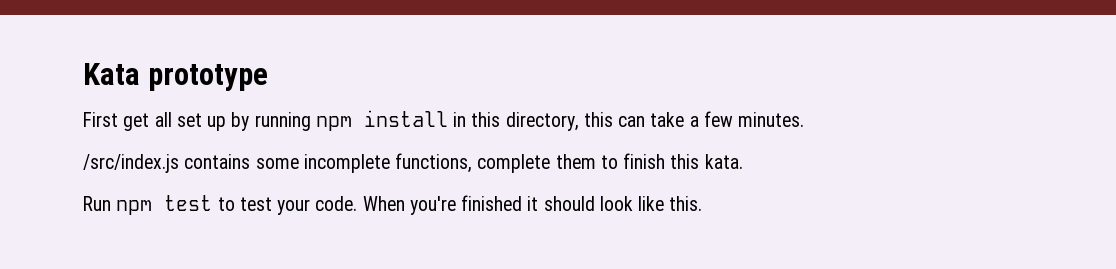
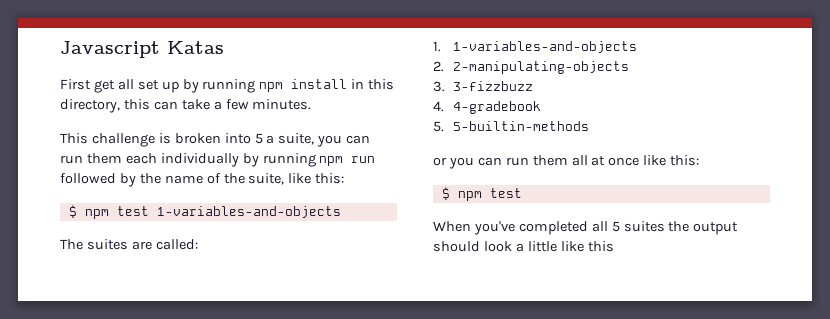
- Kata prototype
+ Javascript Katas
- /src/index.js contains some incomplete functions, complete them to finish this kata.
- Run npm test to test your code. When you're finished it should look like this.
+ This challenge is broken into 5 a suite, you can run them each individually by running npm run followed by the name of the suite, like this:
+ $ npm test 1-variables-and-objects
+ The suites are called:
+ 1. 1-variables-and-objects
+ 2. 2-manipulating-objects
+ 3. 3-fizzbuzz
+ 4. 4-gradebook
+ 5. 5-builtin-methods
+ or you can run them all at once like this:
+ $ npm test
+ When you've completed all 5 suites the output should look a little like this

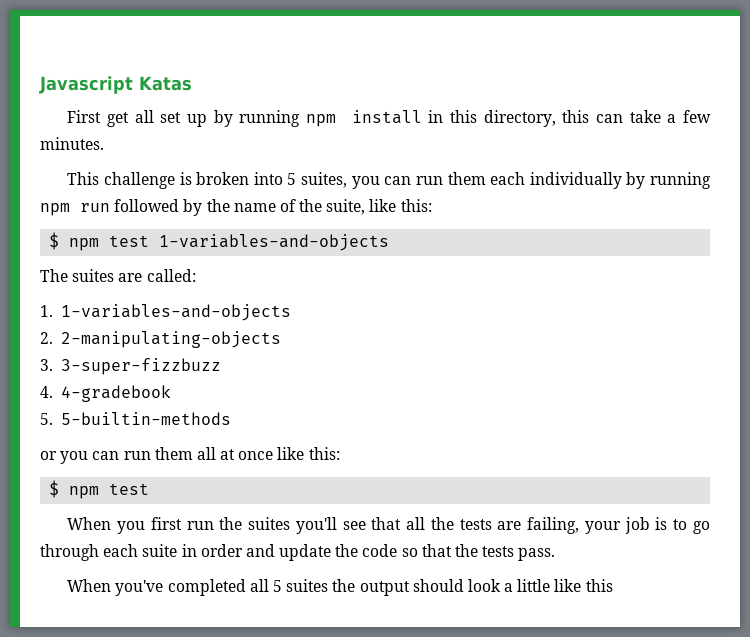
- This challenge is broken into 5 a suite, you can run them each individually by running npm run followed by the name of the suite, like this:
+ This challenge is broken into 5 suites, you can run them each individually by running npm run followed by the name of the suite, like this:
- 3. 3-fizzbuzz
+ 3. 3-super-fizzbuzz
+ When you first run the suites you'll see that all the tests are failing, your job is to go through each suite in order and update the code so that the tests pass.

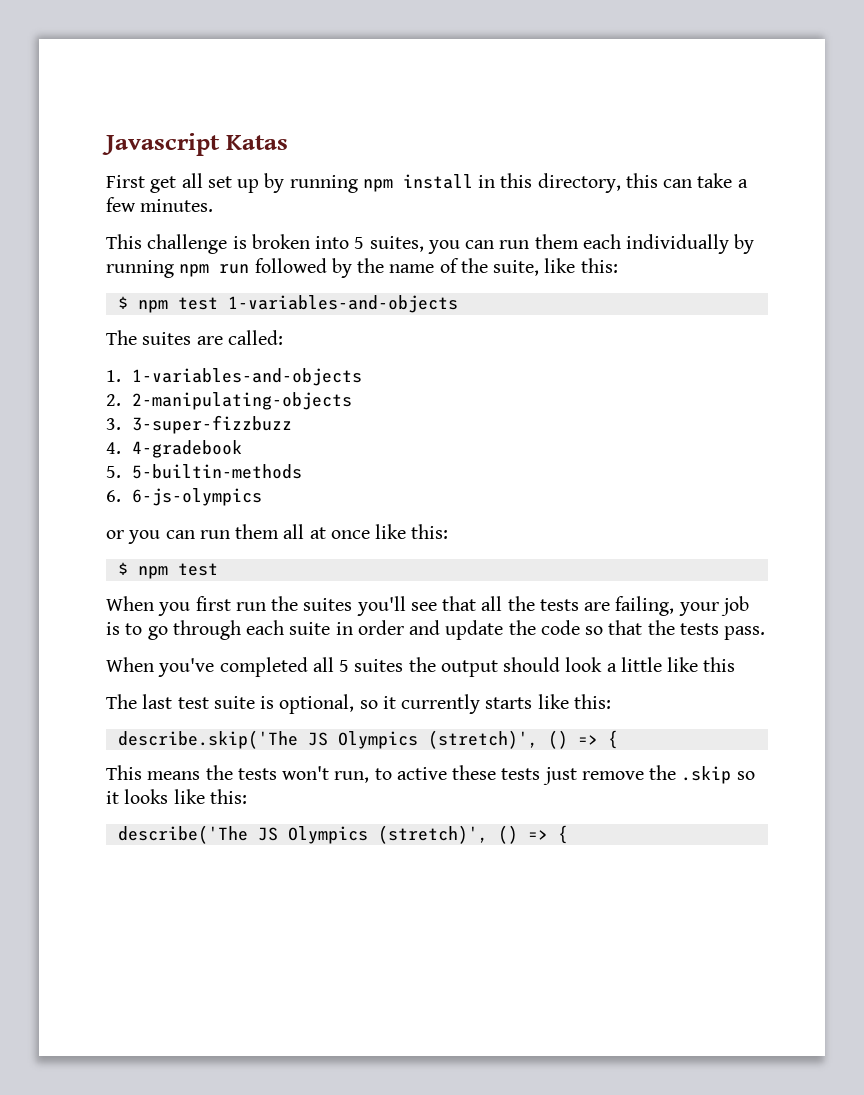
+ 6. 6-js-olympics
+ The last test suite is optional, so it currently starts like this:
+ describe.skip('The JS Olympics (stretch)', () => {
+ This means the tests won't run, to active these tests just remove the .skip so it looks like this:
+ describe('The JS Olympics (stretch)', () => {

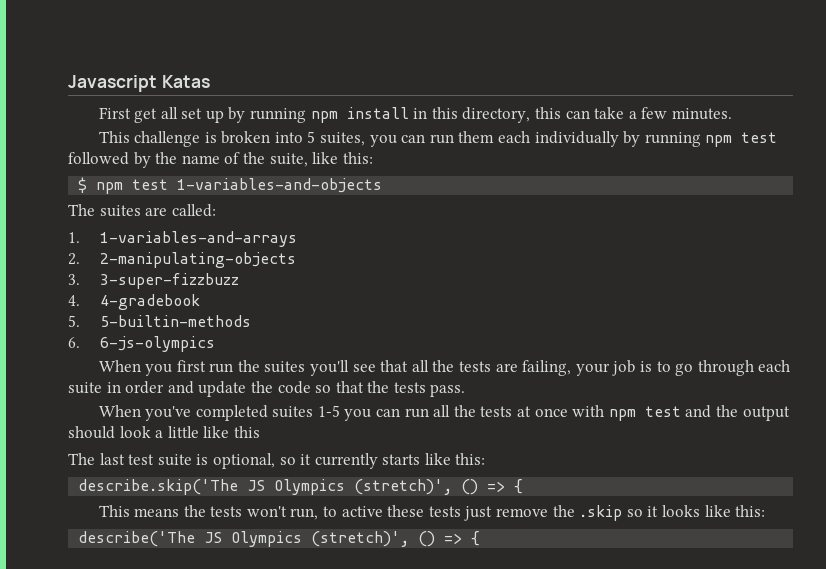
- This challenge is broken into 5 suites, you can run them each individually by running npm run followed by the name of the suite, like this:
+ This challenge is broken into 5 suites, you can run them each individually by running npm test followed by the name of the suite, like this:
- 1. 1-variables-and-objects
+ 1. 1-variables-and-arrays
- or you can run them all at once like this:
- $ npm test
- When you've completed all 5 suites the output should look a little like this
+ When you've completed suites 1-5 you can run all the tests at once with npm test and the output should look a little like this

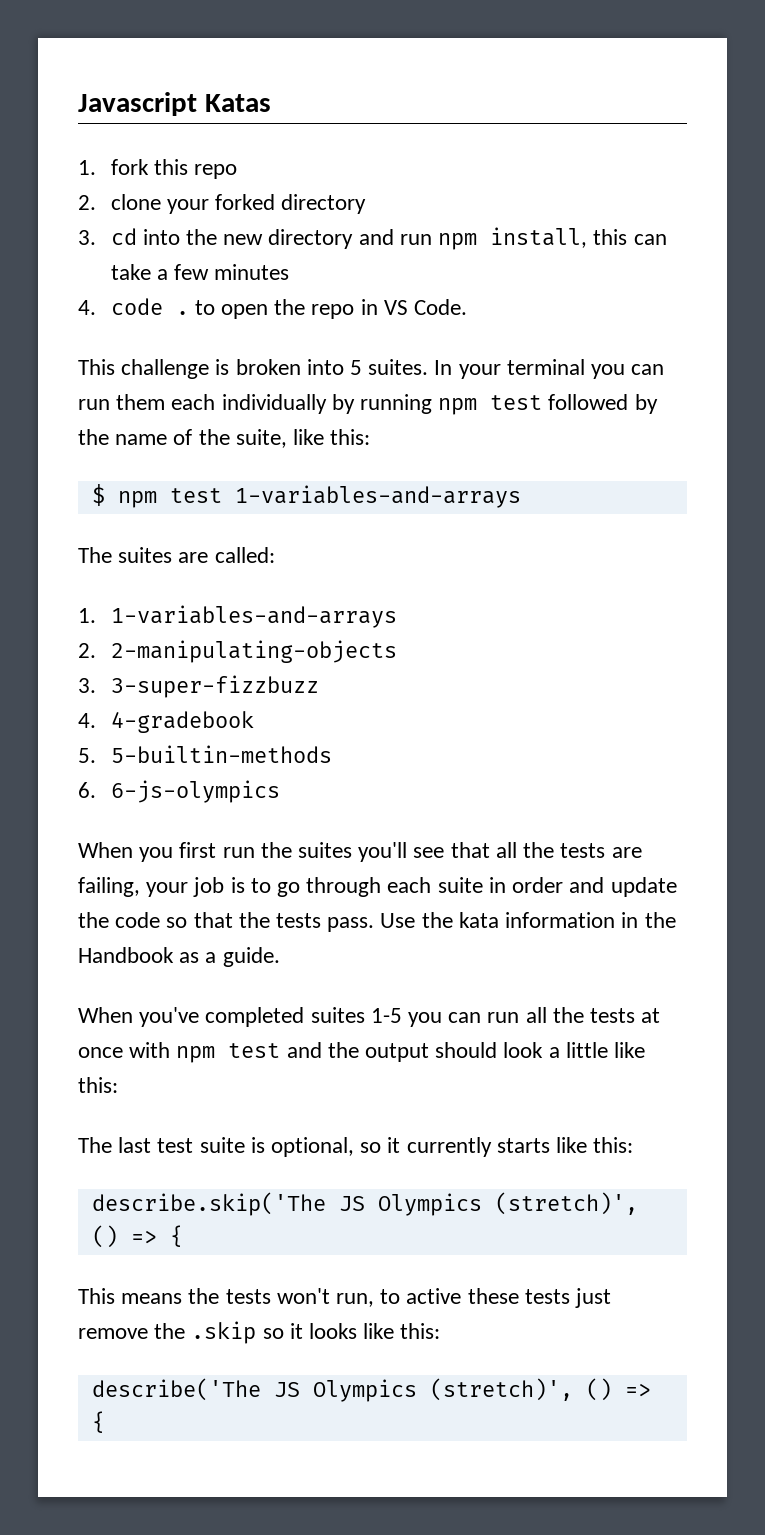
- First get all set up by running npm install in this directory, this can take a few minutes.
+ 1. fork this repo
+ 2. clone your forked directory
+ 3. cd into the new directory and run npm install, this can take a few minutes
+ 4. code . to open the repo in VS Code.
- This challenge is broken into 5 suites, you can run them each individually by running npm test followed by the name of the suite, like this:
+ This challenge is broken into 5 suites. In your terminal you can run them each individually by running npm test followed by the name of the suite, like this:
- $ npm test 1-variables-and-objects
+ $ npm test 1-variables-and-arrays
+ Use the kata information in the Handbook as a guide.
- When you've completed suites 1-5 you can run all the tests at once with npm test and the output should look a little like this
+ When you've completed suites 1-5 you can run all the tests at once with npm test and the output should look a little like this:

